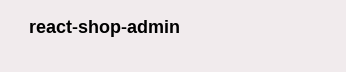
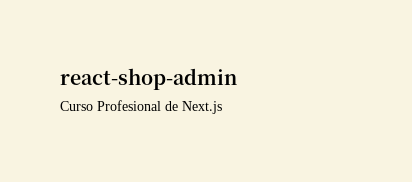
+ Curso Profesional de Next.js

